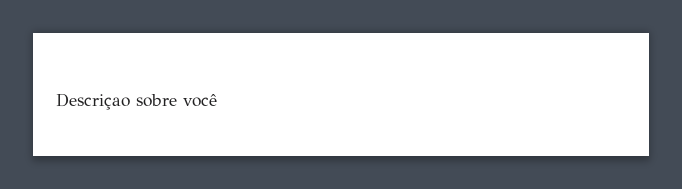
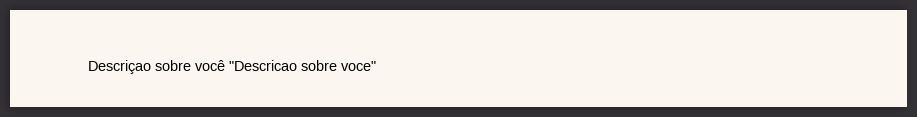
- Descriçao sobre você
+ Descriçao sobre você "Descricao sobre voce"

